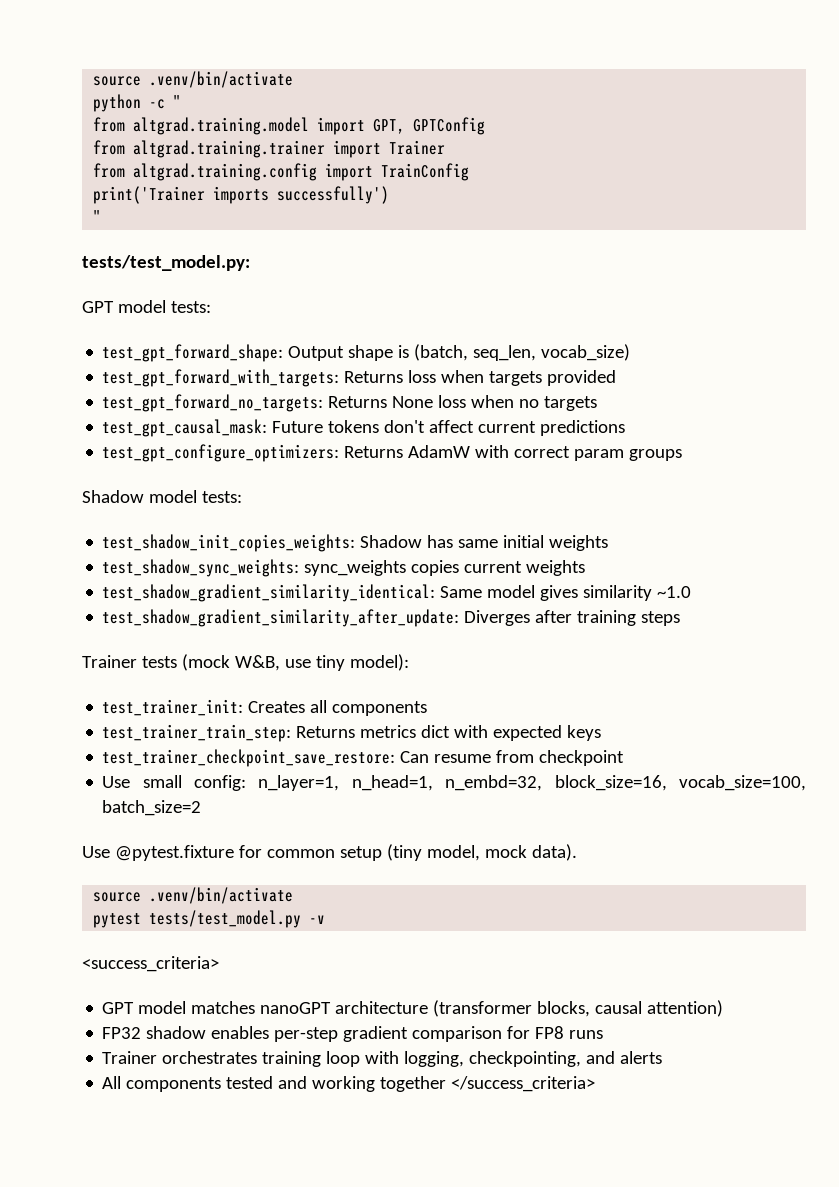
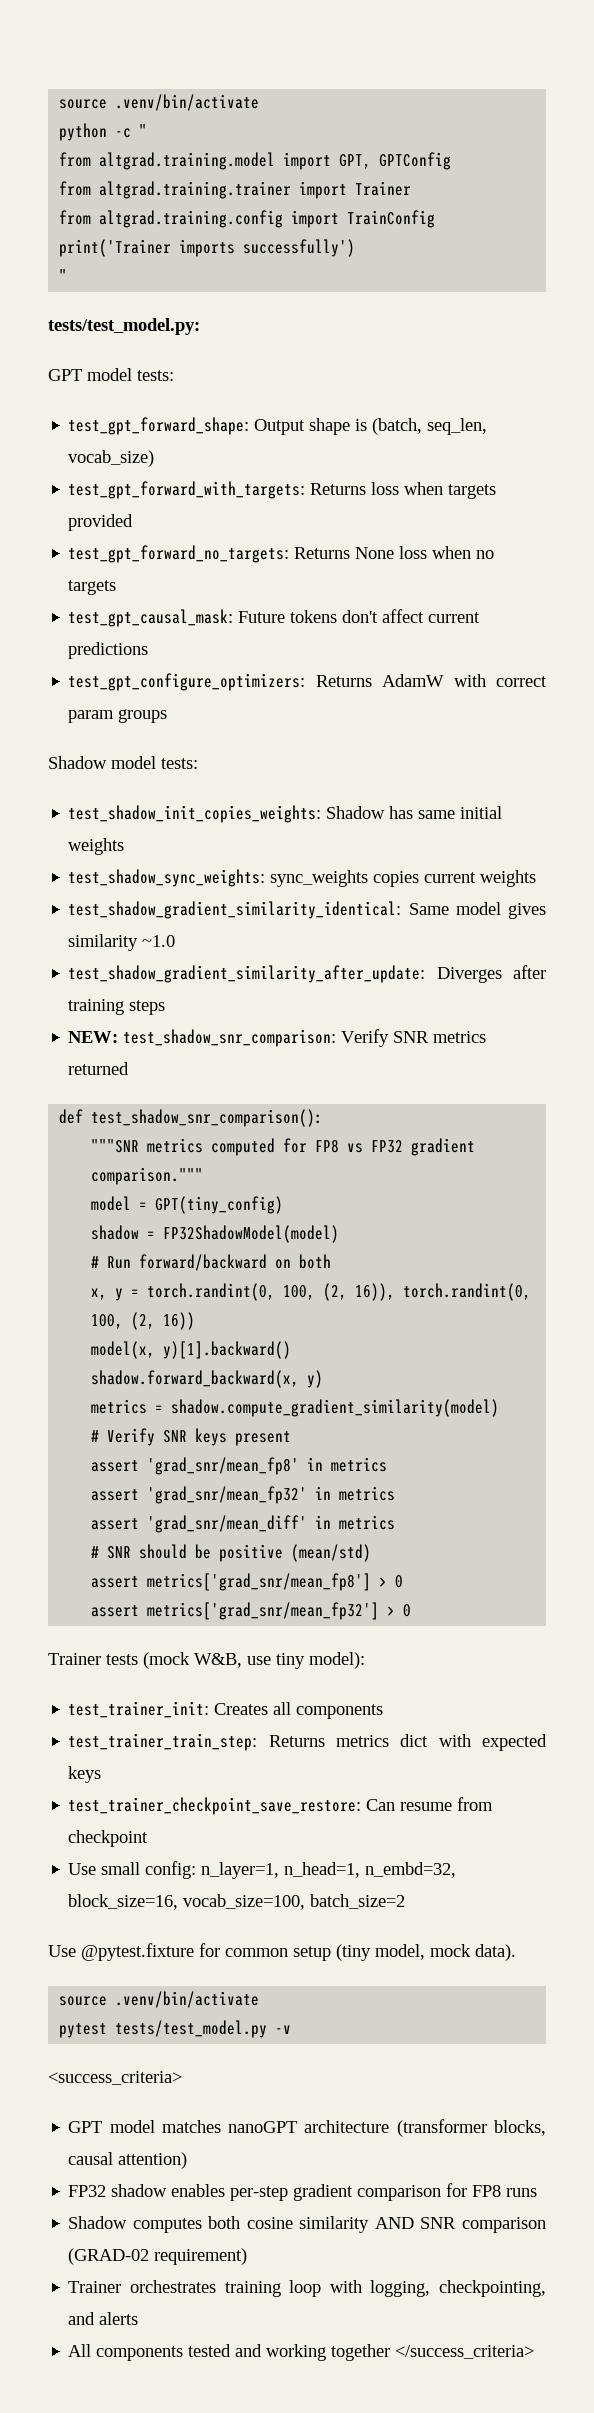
+ NEW: test_shadow_snr_comparison: Verify SNR metrics returned
+ def test_shadow_snr_comparison():
+ """SNR metrics computed for FP8 vs FP32 gradient comparison."""
+ model = GPT(tiny_config)
+ shadow = FP32ShadowModel(model)
+ # Run forward/backward on both
+ x, y = torch.randint(0, 100, (2, 16)), torch.randint(0, 100, (2, 16))
+ model(x, y)[1].backward()
+ shadow.forward_backward(x, y)
+ metrics = shadow.compute_gradient_similarity(model)
+ # Verify SNR keys present
+ assert 'grad_snr/mean_fp8' in metrics
+ assert 'grad_snr/mean_fp32' in metrics
+ assert 'grad_snr/mean_diff' in metrics
+ # SNR should be positive (mean/std)
+ assert metrics['grad_snr/mean_fp8'] > 0
+ assert metrics['grad_snr/mean_fp32'] > 0
+ Shadow computes both cosine similarity AND SNR comparison (GRAD-02 requirement)

